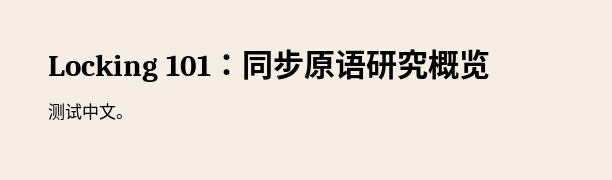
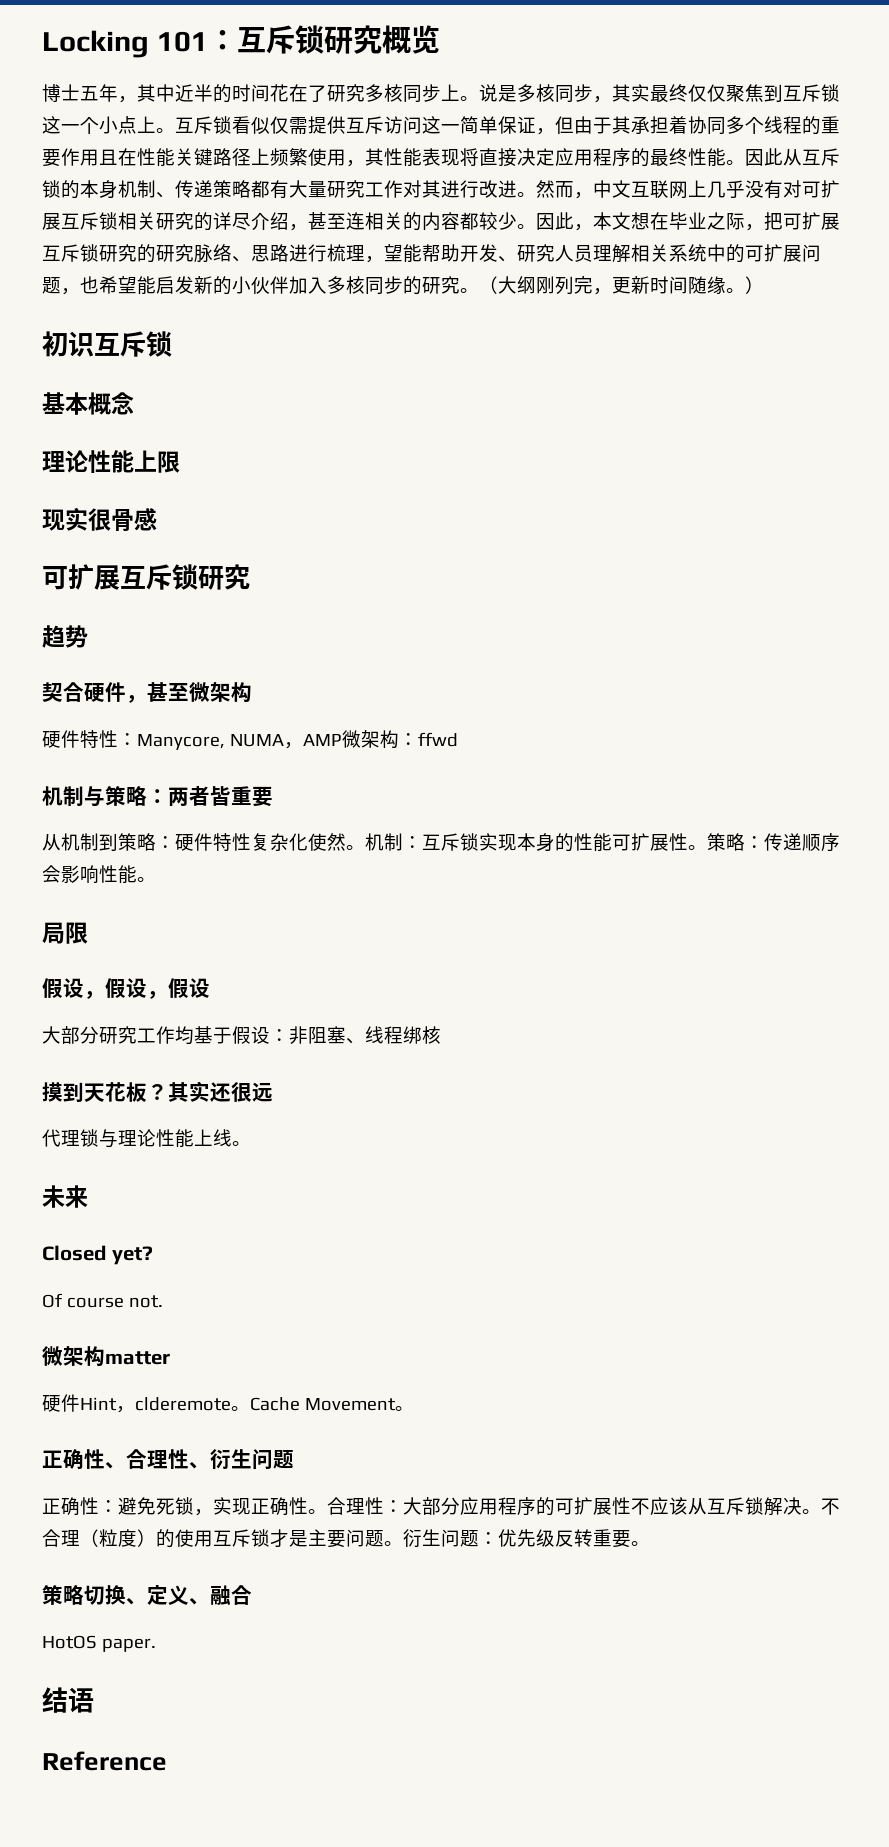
- Locking 101：同步原语研究概览
+ Locking 101：互斥锁研究概览
- 测试中文。
+ 博士五年，其中近半的时间花在了研究多核同步上。说是多核同步，其实最终仅仅聚焦到互斥锁这一个小点上。互斥锁看似仅需提供互斥访问这一简单保证，但由于其承担着协同多个线程的重要作用且在性能关键路径上频繁使用，其性能表现将直接决定应用程序的最终性能。因此从互斥锁的本身机制、传递策略都有大量研究工作对其进行改进。然而，中文互联网上几乎没有对可扩展互斥锁相关研究的详尽介绍，甚至连相关的内容都较少。因此，本文想在毕业之际，把可扩展互斥锁研究的研究脉络、思路进行梳理，望能帮助开发、研究人员理解相关系统中的可扩展问题，也希望能启发新的小伙伴加入多核同步的研究。（大纲刚列完，更新时间随缘。）
+ 初识互斥锁
+ 基本概念
+ 理论性能上限
+ 现实很骨感
+ 可扩展互斥锁研究
+ 趋势
+ 契合硬件，甚至微架构
+ 硬件特性：Manycore, NUMA，AMP微架构：ffwd
+ 机制与策略：两者皆重要
+ 从机制到策略：硬件特性复杂化使然。机制：互斥锁实现本身的性能可扩展性。策略：传递顺序会影响性能。
+ 局限
+ 假设，假设，假设
+ 大部分研究工作均基于假设：非阻塞、线程绑核
+ 摸到天花板？其实还很远
+ 代理锁与理论性能上线。
+ 未来
+ Closed yet?
+ Of course not.
+ 微架构matter
+ 硬件Hint，clderemote。Cache Movement。
+ 正确性、合理性、衍生问题
+ 正确性：避免死锁，实现正确性。合理性：大部分应用程序的可扩展性不应该从互斥锁解决。不合理（粒度）的使用互斥锁才是主要问题。衍生问题：优先级反转重要。
+ 策略切换、定义、融合
+ HotOS paper.
+ 结语
+ Reference

